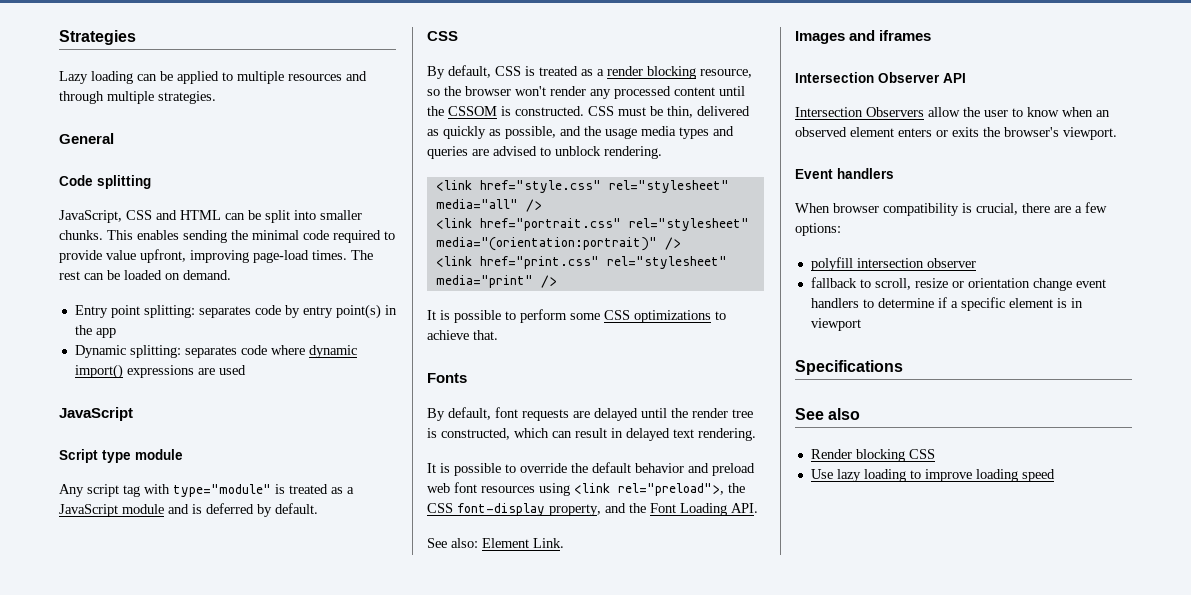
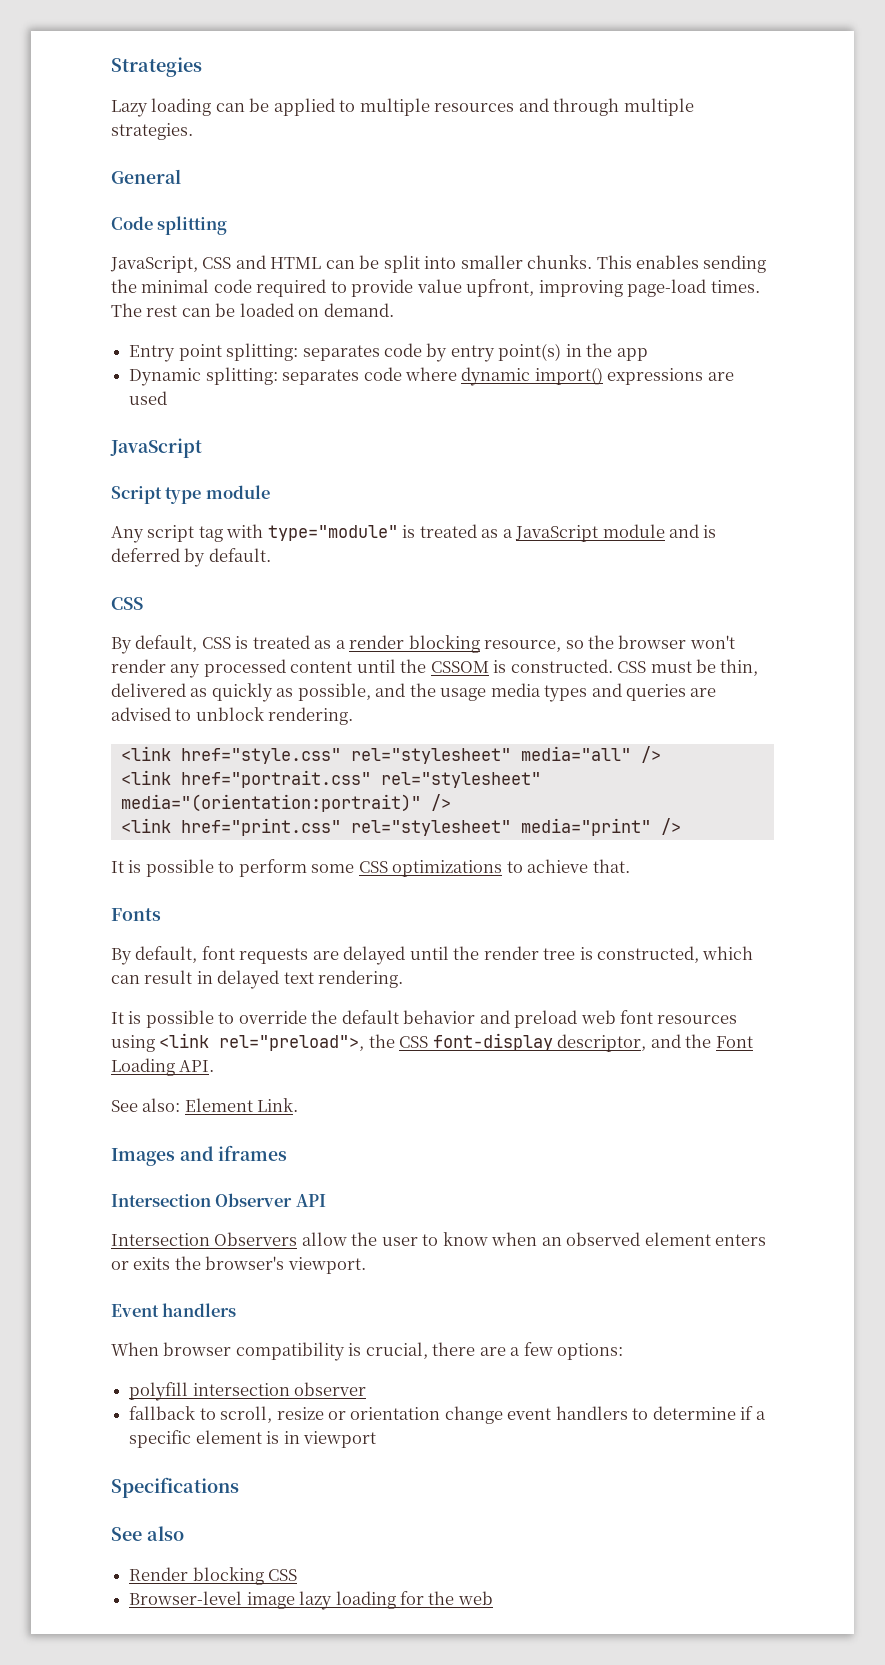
- It is possible to override the default behavior and preload web font resources using <link rel="preload">, the CSS font-display property, and the Font Loading API.
+ It is possible to override the default behavior and preload web font resources using <link rel="preload">, the CSS font-display descriptor, and the Font Loading API.
- Use lazy loading to improve loading speed
+ Browser-level image lazy loading for the web

